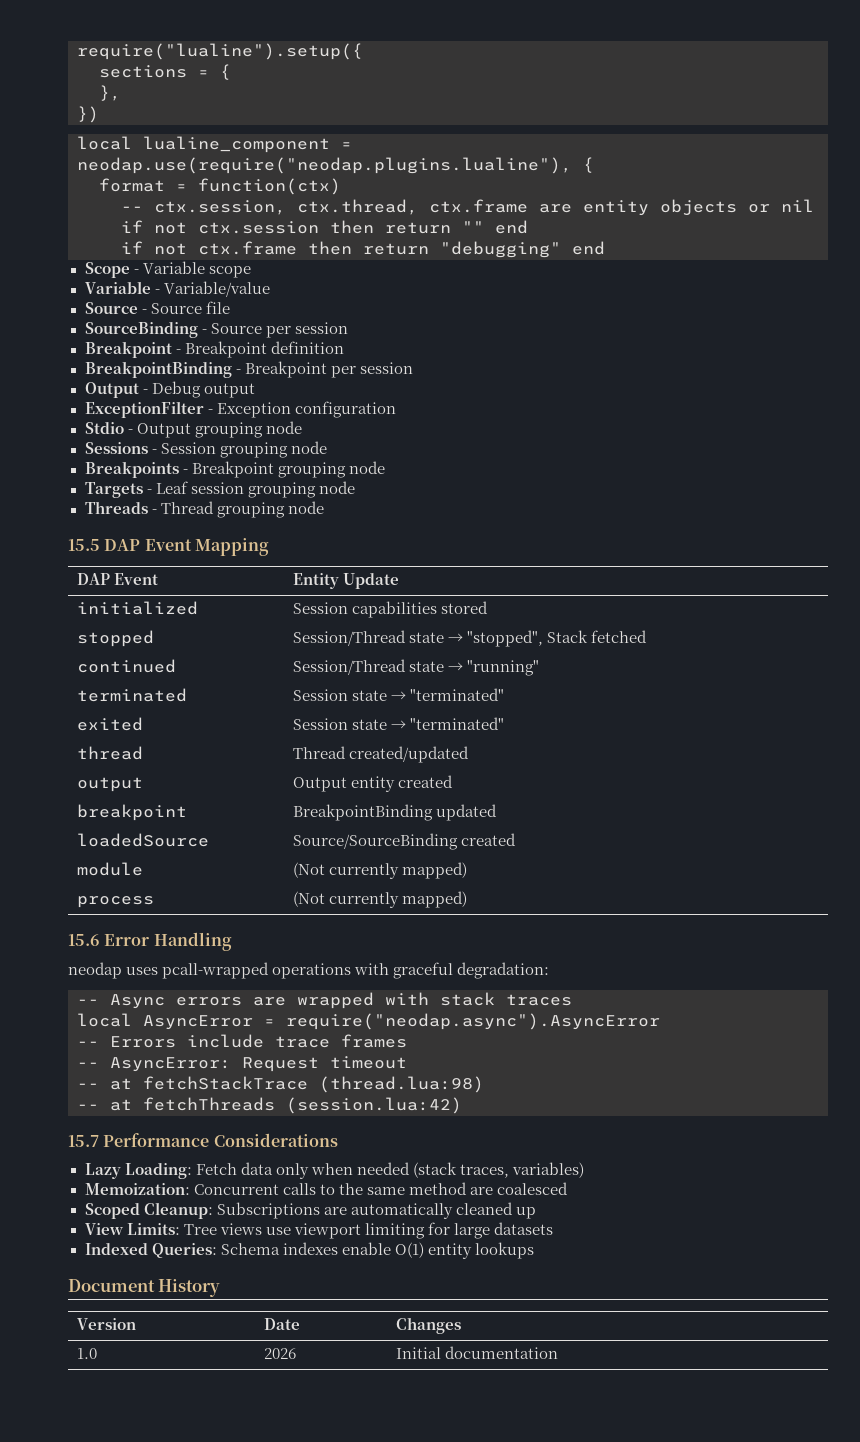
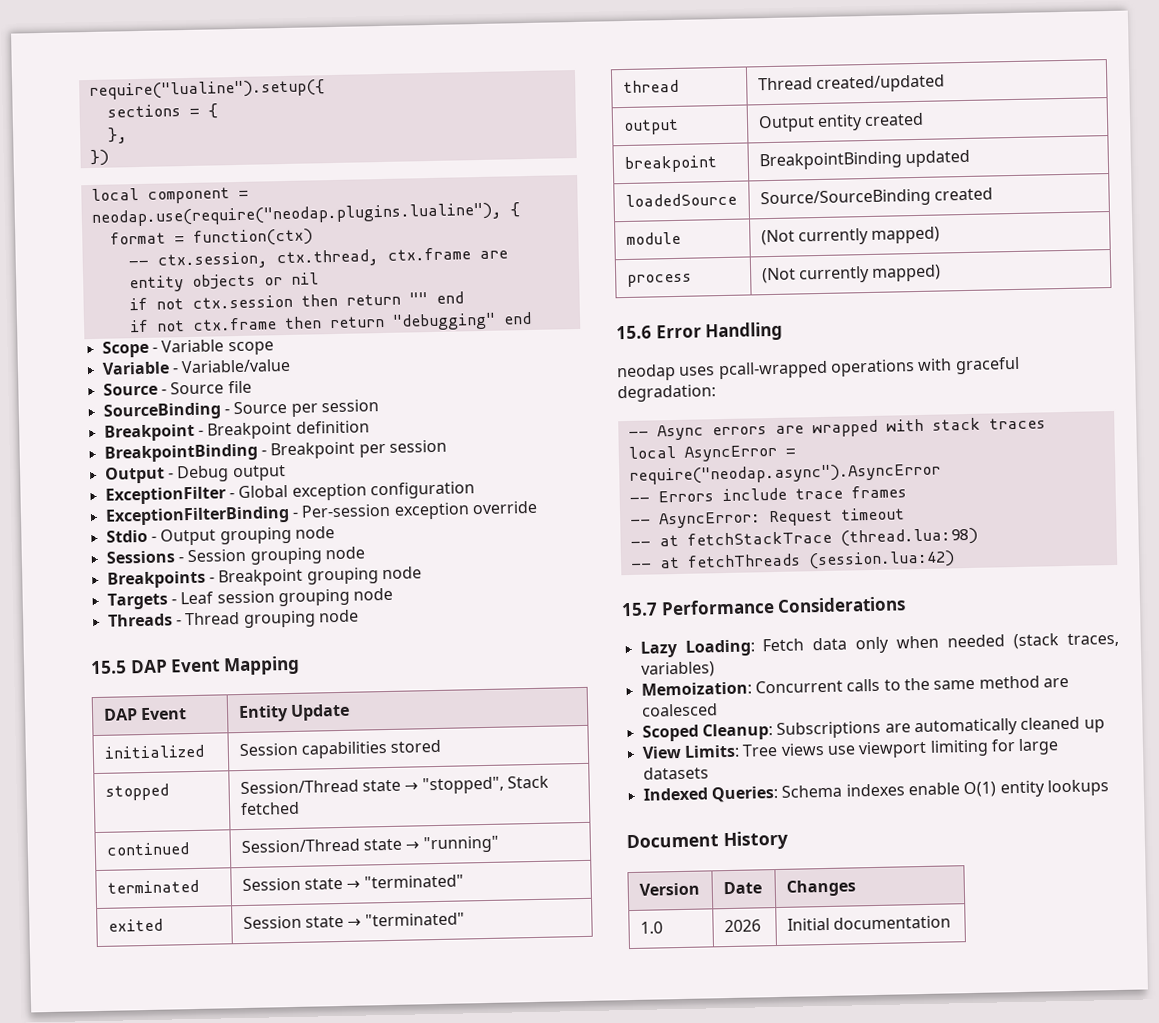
- local lualine_component = neodap.use(require("neodap.plugins.lualine"), {
+ local component = neodap.use(require("neodap.plugins.lualine"), {
- ExceptionFilter - Exception configuration
+ ExceptionFilter - Global exception configuration
+ ExceptionFilterBinding - Per-session exception override

